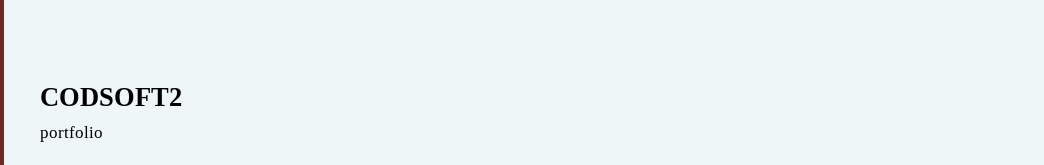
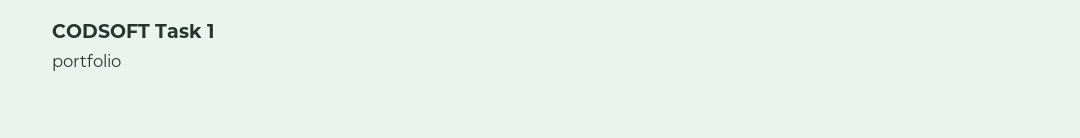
- CODSOFT2
+ CODSOFT Task 1

